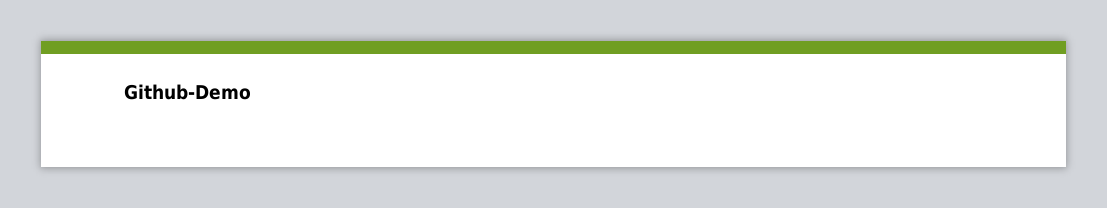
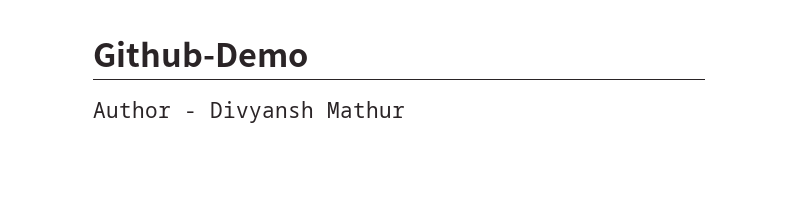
+ Author - Divyansh Mathur

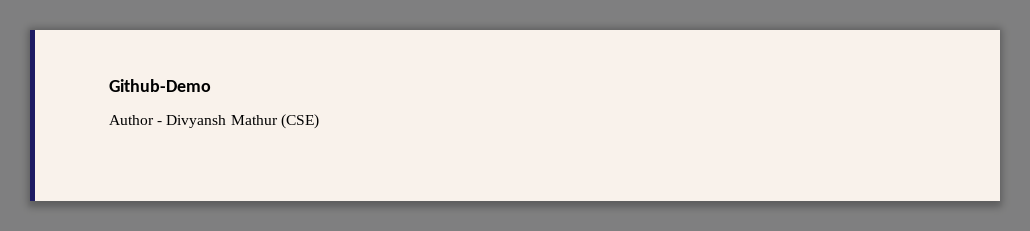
- Author - Divyansh Mathur
+ Author - Divyansh Mathur (CSE)

